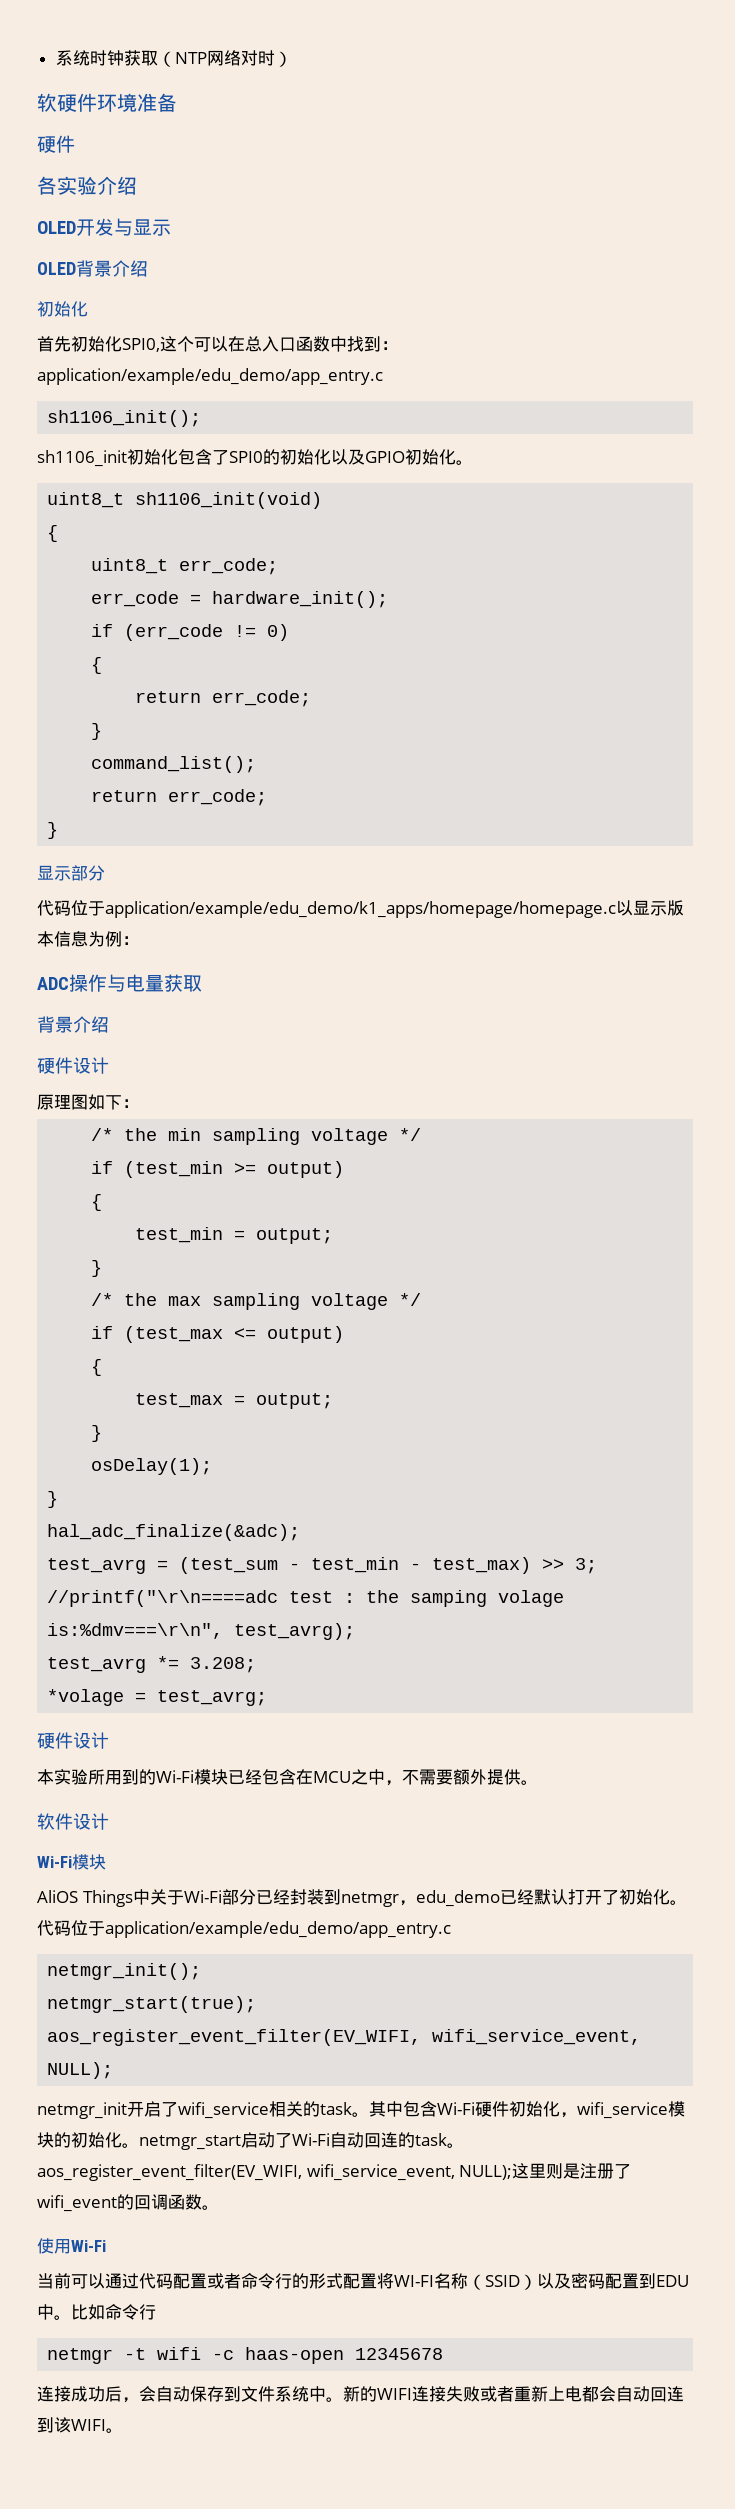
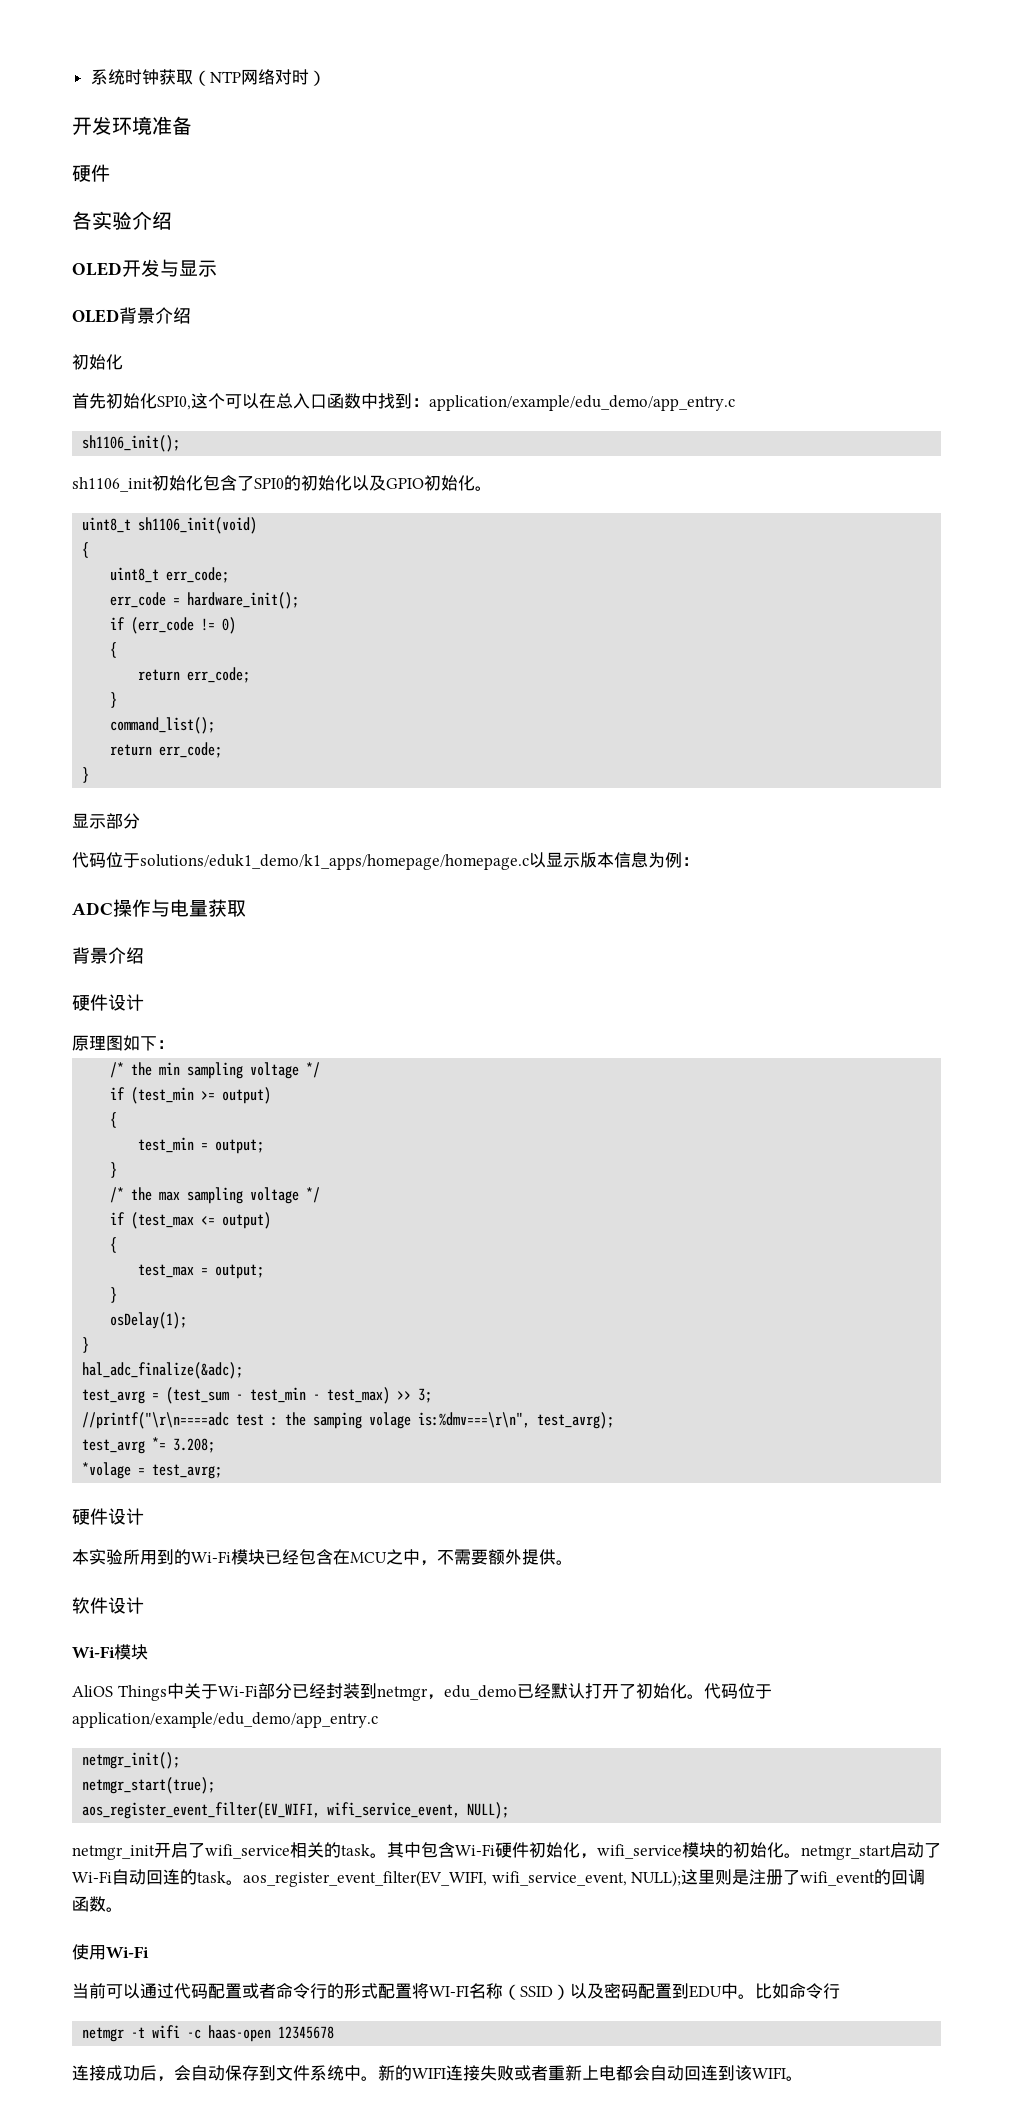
- 软硬件环境准备
+ 开发环境准备
- 代码位于application/example/edu_demo/k1_apps/homepage/homepage.c以显示版本信息为例：
+ 代码位于solutions/eduk1_demo/k1_apps/homepage/homepage.c以显示版本信息为例：

